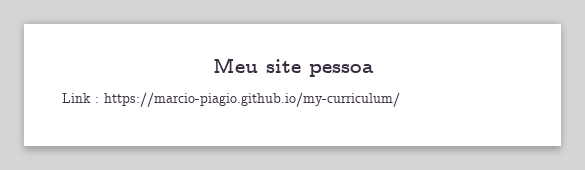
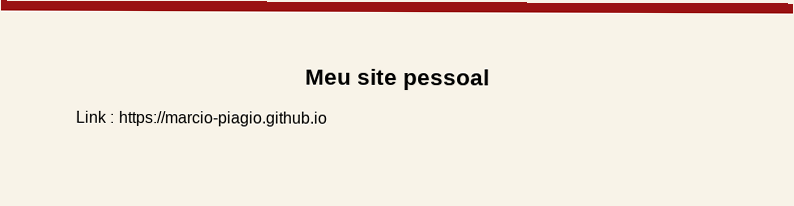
- Meu site pessoa
+ Meu site pessoal
- Link : https://marcio-piagio.github.io/my-curriculum/
+ Link : https://marcio-piagio.github.io

